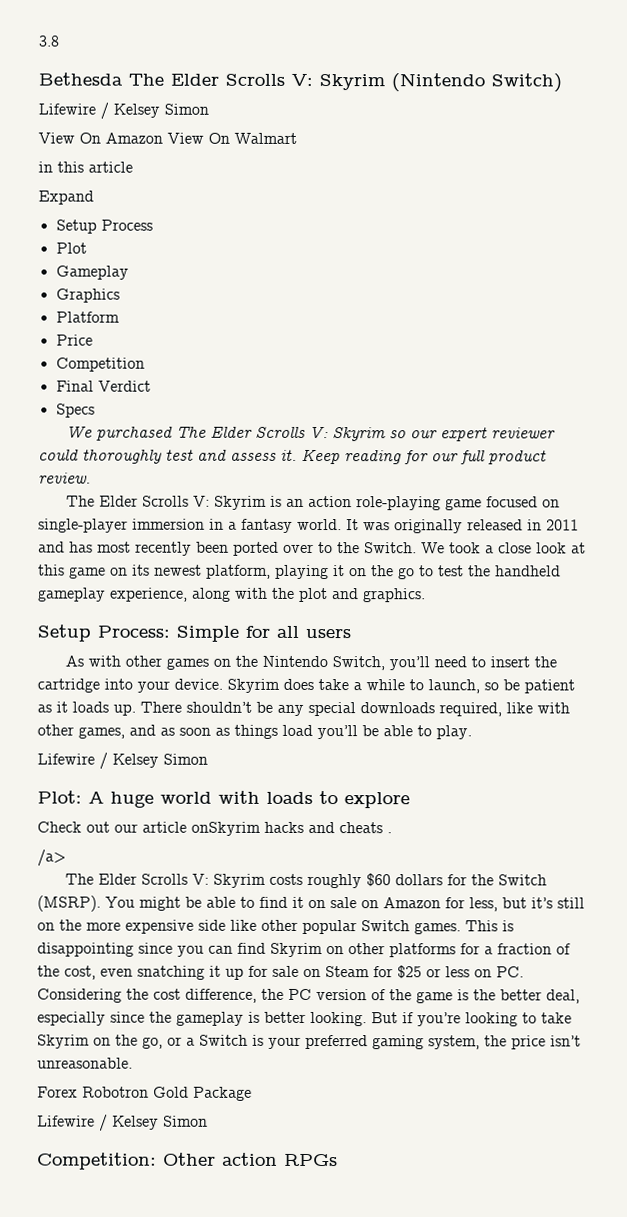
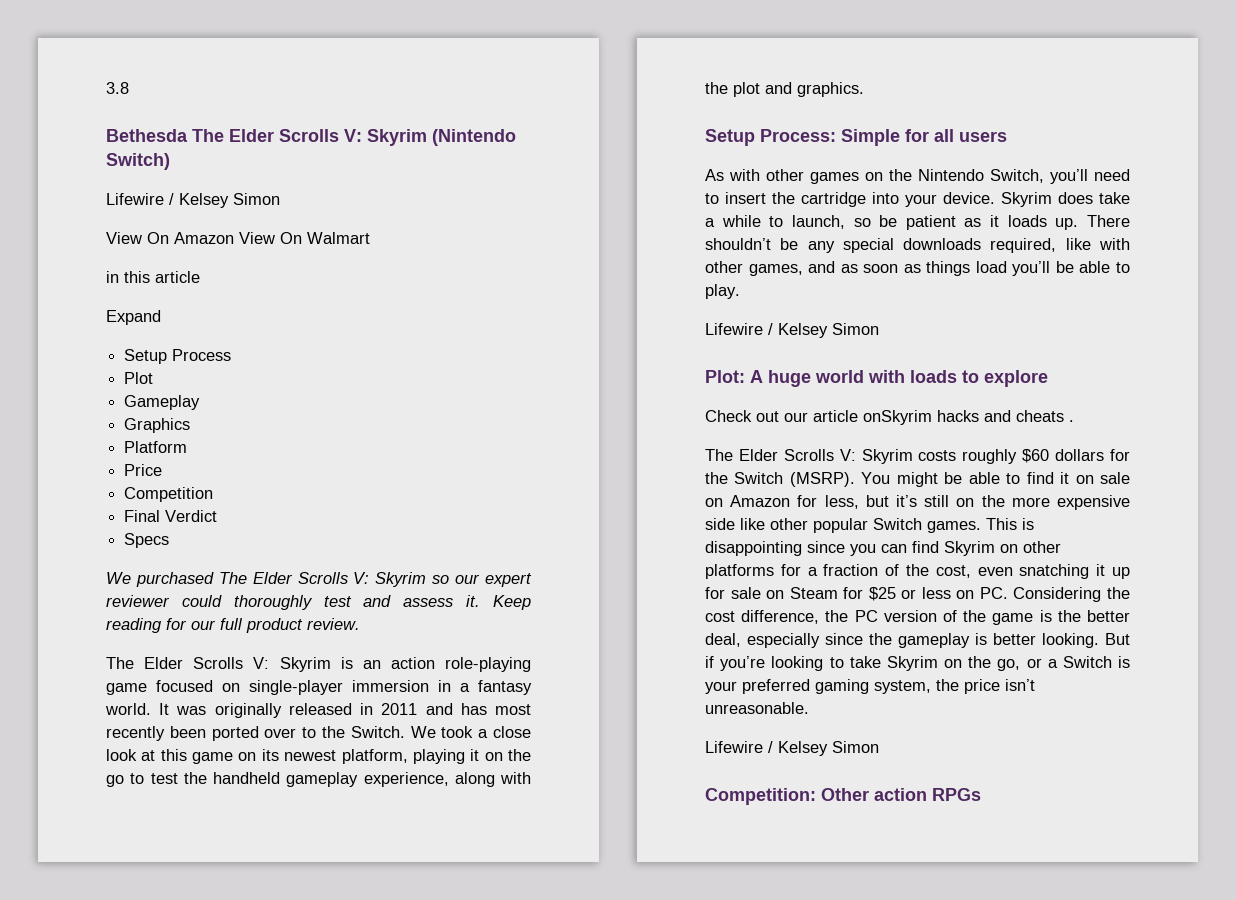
- /a>
- Forex Robotron Gold Package

